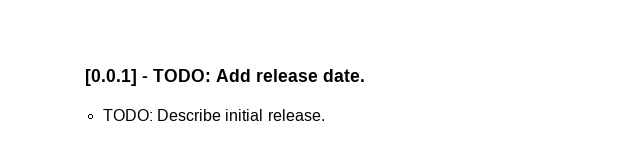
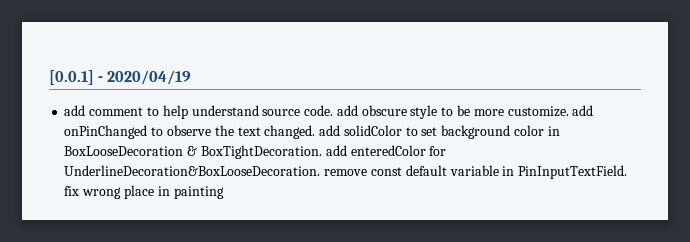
- [0.0.1] - TODO: Add release date.
- TODO: Describe initial release.
+ [0.0.1] - 2020/04/19
+ add comment to help understand source code. add obscure style to be more customize. add onPinChanged to observe the text changed. add solidColor to set background color in BoxLooseDecoration & BoxTightDecoration. add enteredColor for UnderlineDecoration&BoxLooseDecoration. remove const default variable in PinInputTextField. fix wrong place in painting

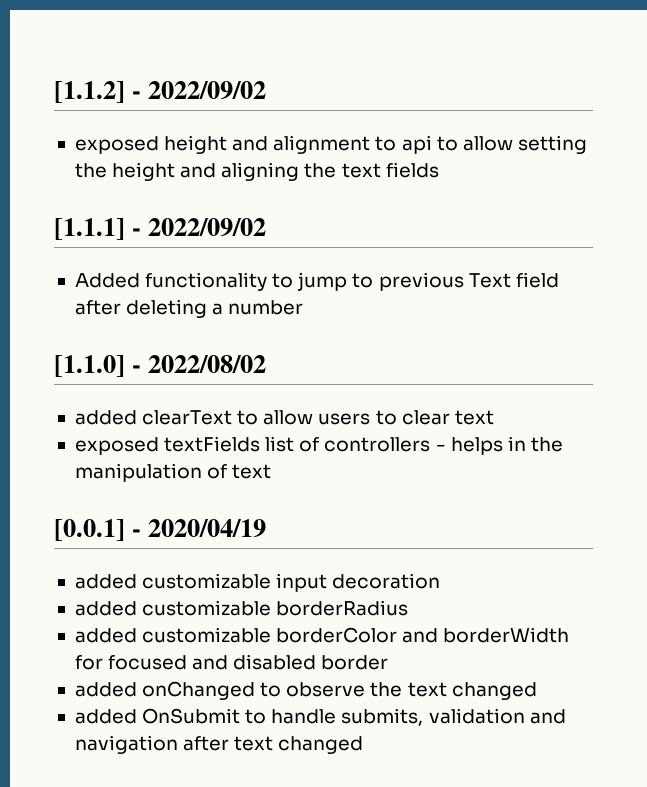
+ [1.1.2] - 2022/09/02
+ exposed height and alignment to api to allow setting the height and aligning the text fields
+ [1.1.1] - 2022/09/02
+ Added functionality to jump to previous Text field after deleting a number
+ [1.1.0] - 2022/08/02
+ added clearText to allow users to clear text
+ exposed textFields list of controllers - helps in the manipulation of text
  [0.0.1] - 2020/04/19
- add comment to help understand source code. add obscure style to be more customize. add onPinChanged to observe the text changed. add solidColor to set background color in BoxLooseDecoration & BoxTightDecoration. add enteredColor for UnderlineDecoration&BoxLooseDecoration. remove const default variable in PinInputTextField. fix wrong place in painting
+ added customizable input decoration
+ added customizable borderRadius
+ added customizable borderColor and borderWidth for focused and disabled border
+ added onChanged to observe the text changed
+ added OnSubmit to handle submits, validation and navigation after text changed

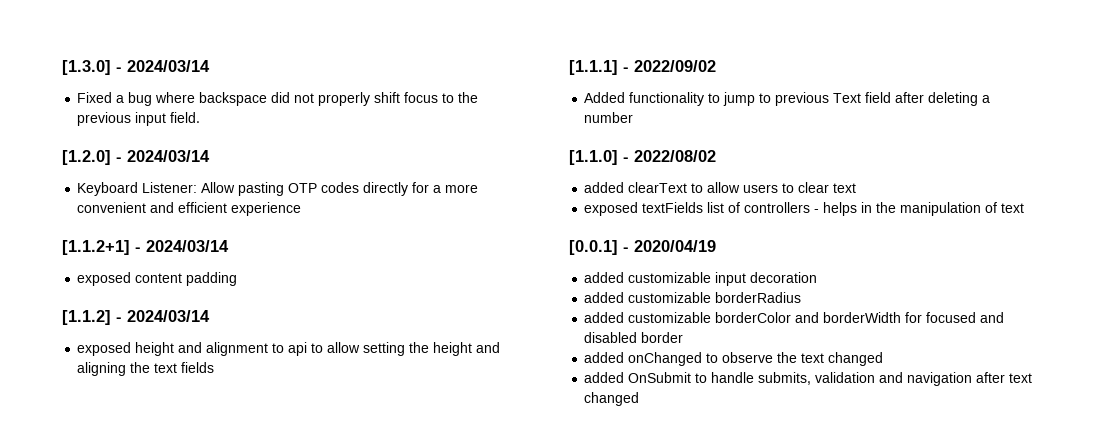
+ [1.3.0] - 2024/03/14
+ Fixed a bug where backspace did not properly shift focus to the previous input field.
+ [1.2.0] - 2024/03/14
+ Keyboard Listener: Allow pasting OTP codes directly for a more convenient and efficient experience
+ [1.1.2+1] - 2024/03/14
+ exposed content padding
- [1.1.2] - 2022/09/02
+ [1.1.2] - 2024/03/14

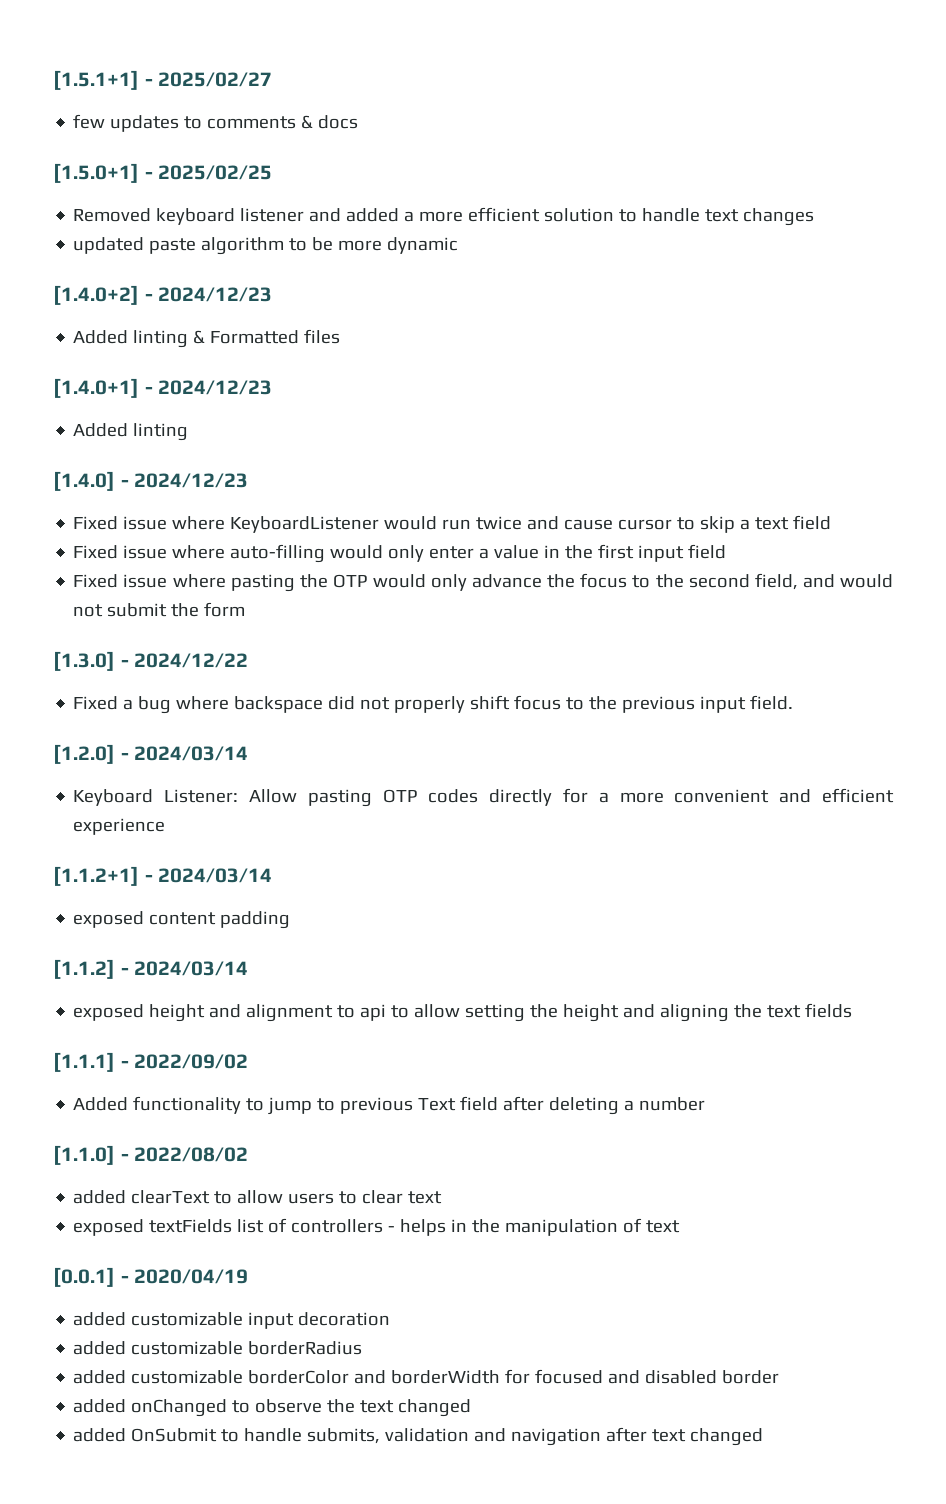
+ [1.5.1+1] - 2025/02/27
+ few updates to comments & docs
+ [1.5.0+1] - 2025/02/25
+ Removed keyboard listener and added a more efficient solution to handle text changes
+ updated paste algorithm to be more dynamic
+ [1.4.0+2] - 2024/12/23
+ Added linting & Formatted files
+ [1.4.0+1] - 2024/12/23
+ Added linting
+ [1.4.0] - 2024/12/23
+ Fixed issue where KeyboardListener would run twice and cause cursor to skip a text field
+ Fixed issue where auto-filling would only enter a value in the first input field
+ Fixed issue where pasting the OTP would only advance the focus to the second field, and would not submit the form
- [1.3.0] - 2024/03/14
+ [1.3.0] - 2024/12/22

